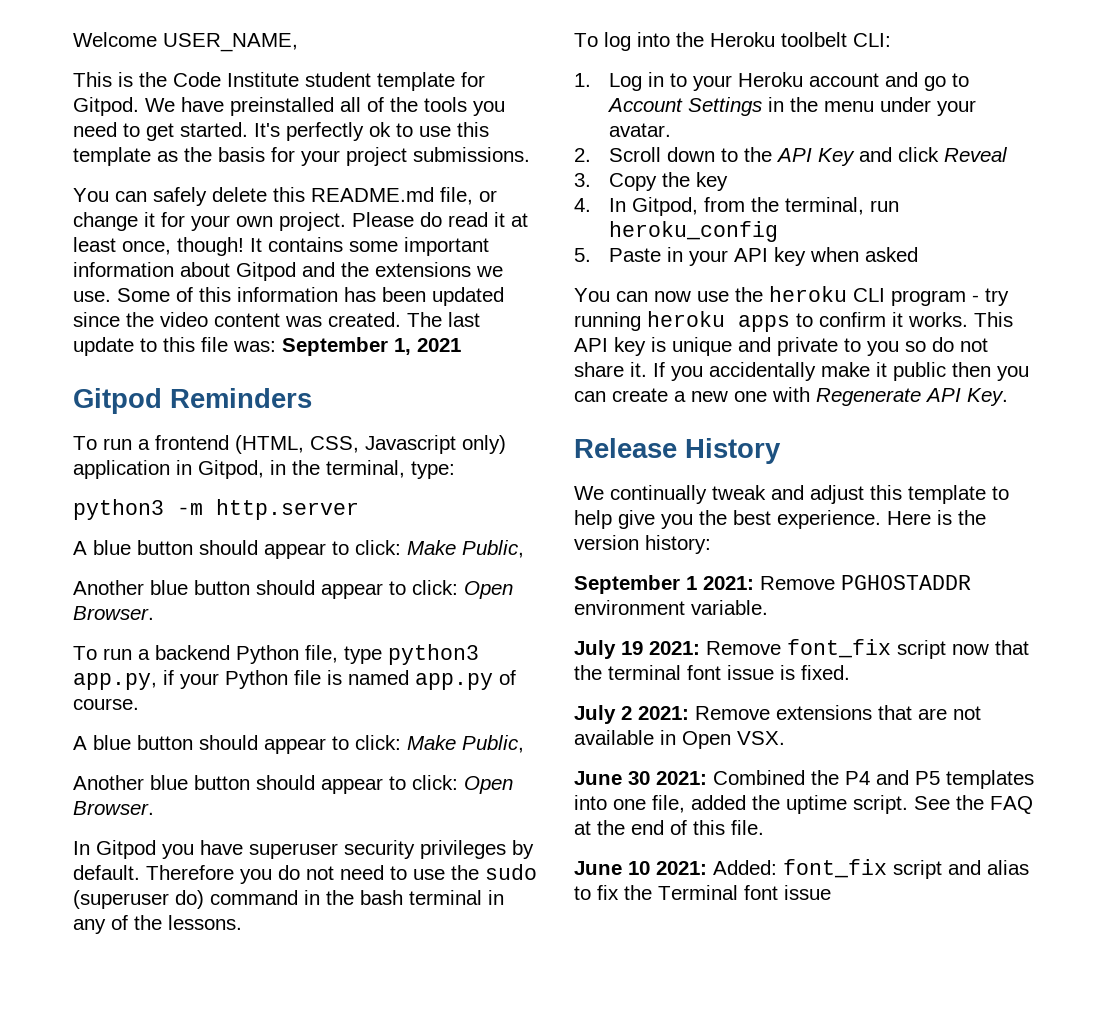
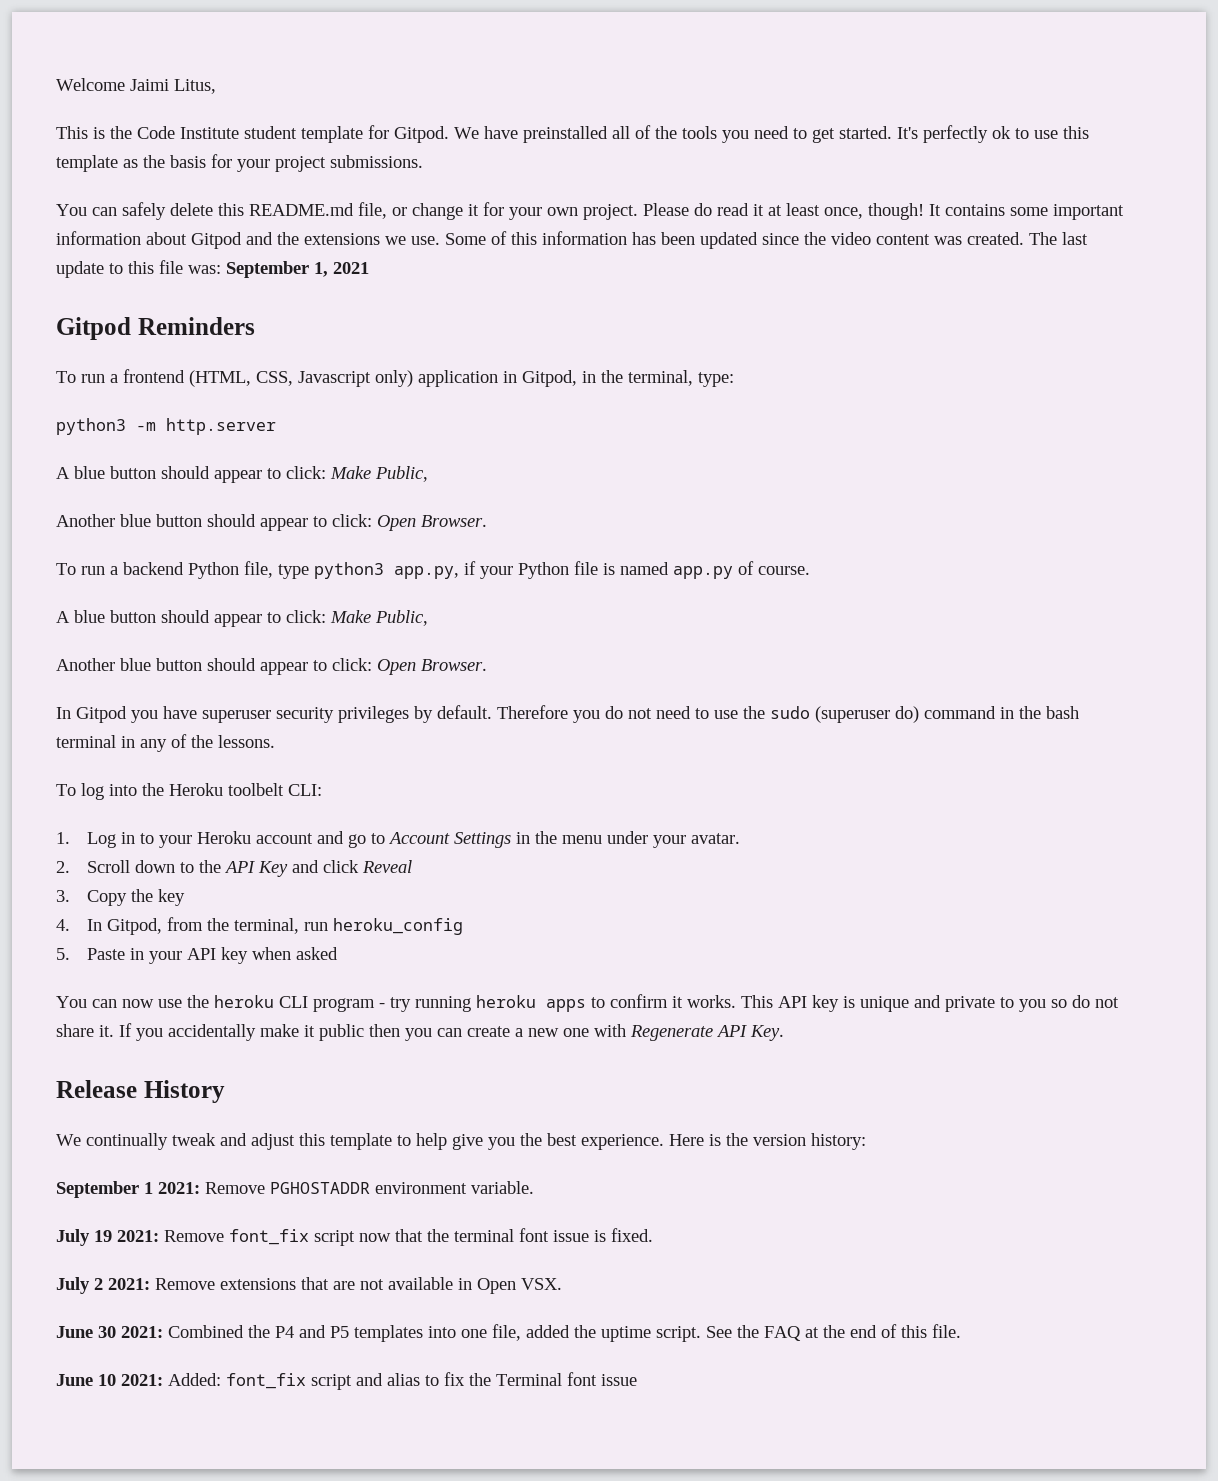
- Welcome USER_NAME,
+ Welcome Jaimi Litus,

